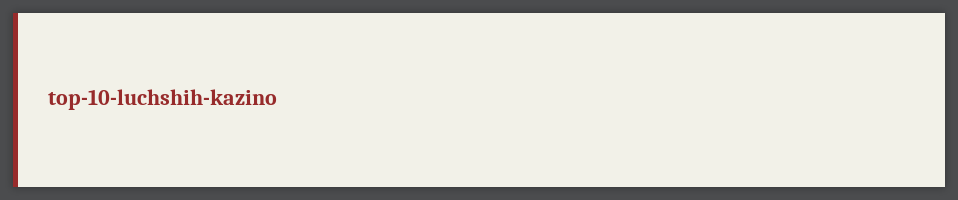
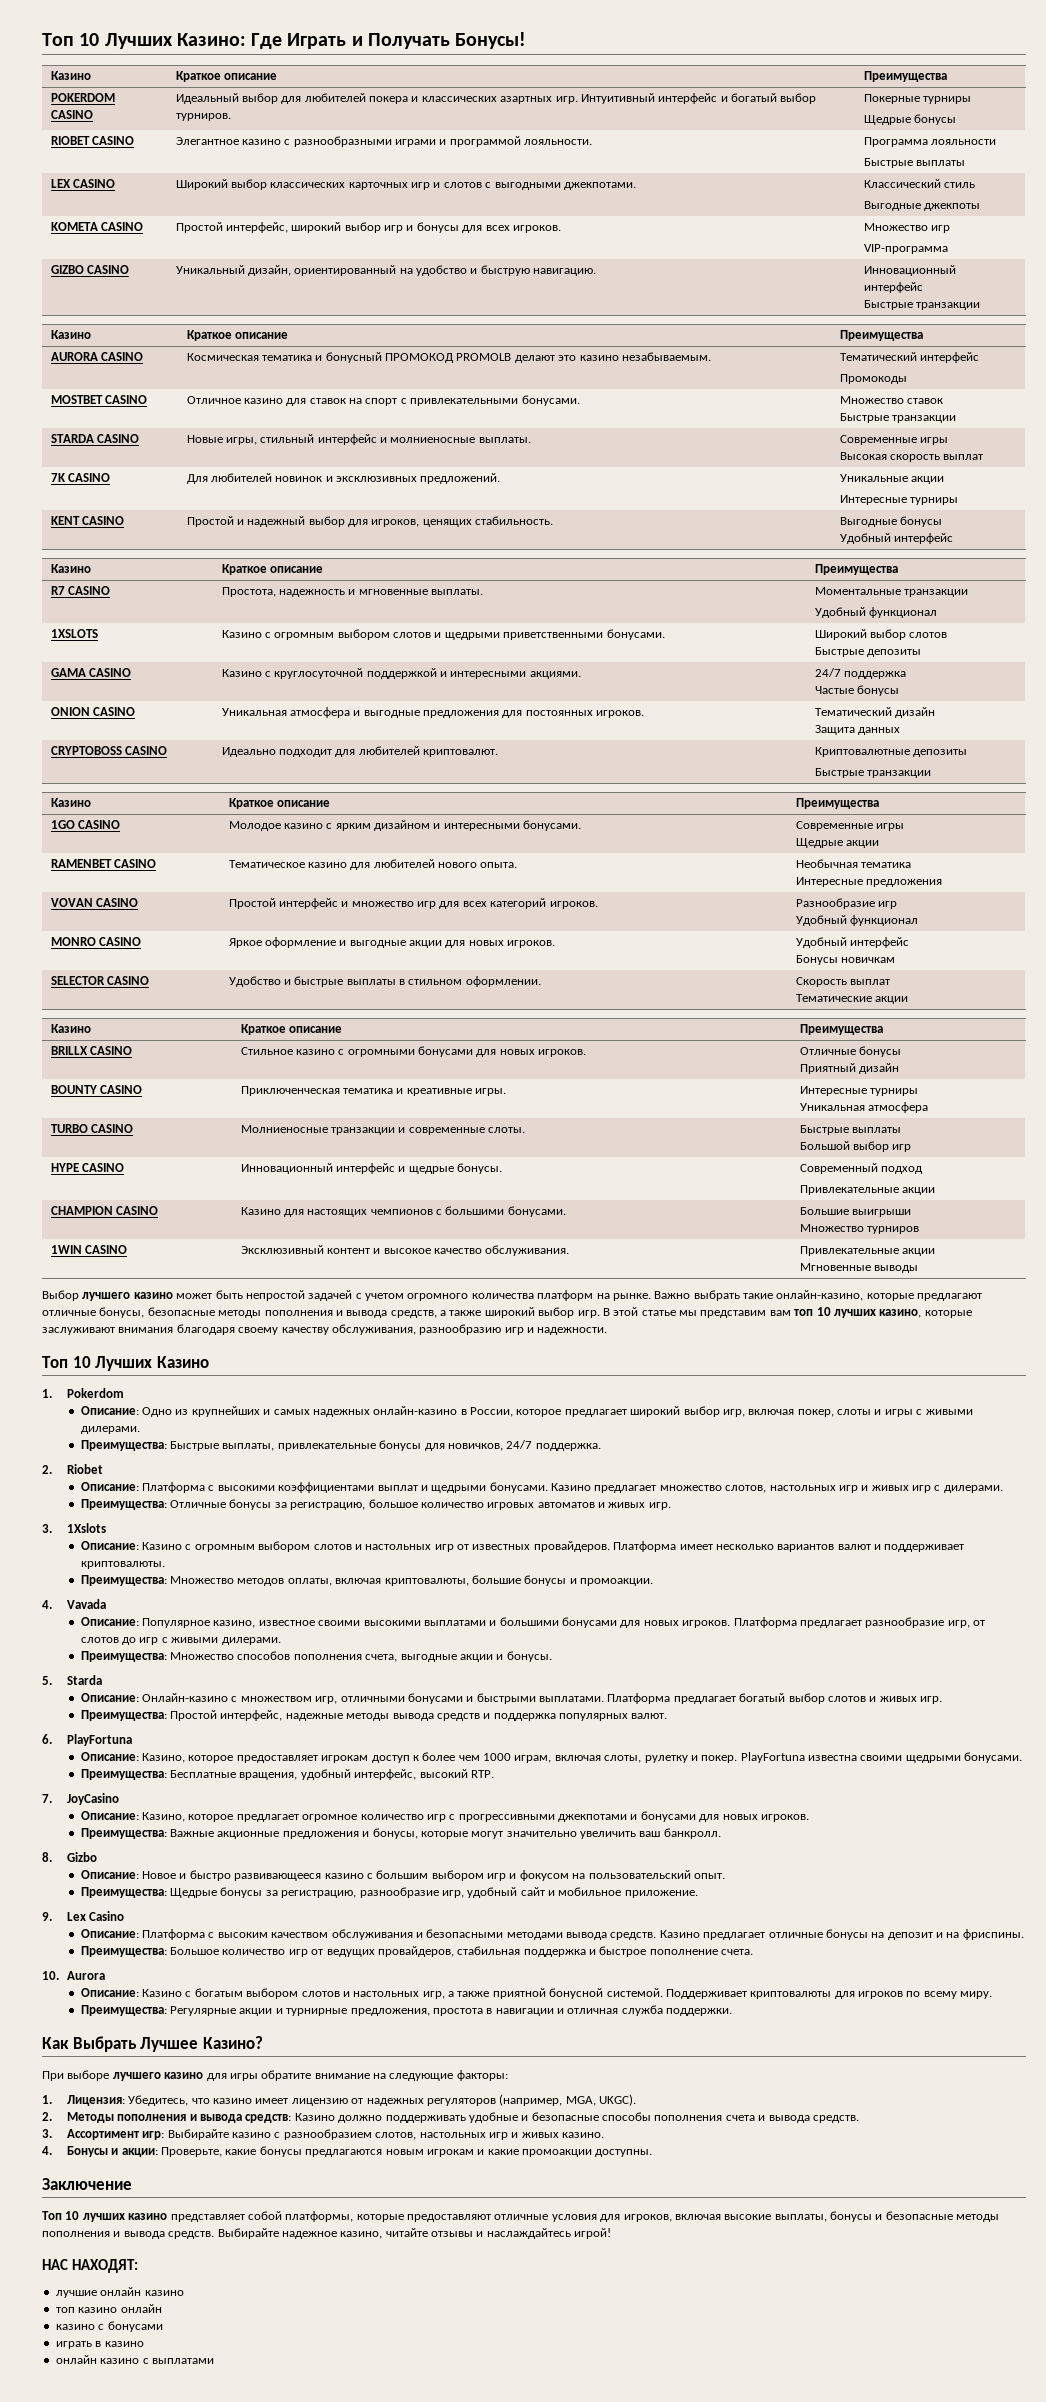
- top-10-luchshih-kazino
+ Топ 10 Лучших Казино: Где Играть и Получать Бонусы!
+ Казино | Краткое описание | Преимущества
+ POKERDOM CASINO | Идеальный выбор для любителей покера и классических азартных игр. Интуитивный интерфейс и богатый выбор турниров. | Покерные турниры
+ Щедрые бонусы
+ RIOBET CASINO | Элегантное казино с разнообразными играми и программой лояльности. | Программа лояльности
+ Быстрые выплаты
+ LEX CASINO | Широкий выбор классических карточных игр и слотов с выгодными джекпотами. | Классический стиль
+ Выгодные джекпоты
+ KOMETA CASINO | Простой интерфейс, широкий выбор игр и бонусы для всех игроков. | Множество игр
+ VIP-программа
+ GIZBO CASINO | Уникальный дизайн, ориентированный на удобство и быструю навигацию. | Инновационный интерфейс
+ Быстрые транзакции
+ Казино | Краткое описание | Преимущества
+ AURORA CASINO | Космическая тематика и бонусный ПРОМОКОД PROMOLB делают это казино незабываемым. | Тематический интерфейс
+ Промокоды
+ MOSTBET CASINO | Отличное казино для ставок на спорт с привлекательными бонусами. | Множество ставок
+ Быстрые транзакции
+ STARDA CASINO | Новые игры, стильный интерфейс и молниеносные выплаты. | Современные игры
+ Высокая скорость выплат
+ 7K CASINO | Для любителей новинок и эксклюзивных предложений. | Уникальные акции
+ Интересные турниры
+ KENT CASINO | Простой и надежный выбор для игроков, ценящих стабильность. | Выгодные бонусы
+ Удобный интерфейс
+ Казино | Краткое описание | Преимущества
+ R7 CASINO | Простота, надежность и мгновенные выплаты. | Моментальные транзакции
+ Удобный функционал
+ 1XSLOTS | Казино с огромным выбором слотов и щедрыми приветственными бонусами. | Широкий выбор слотов
+ Быстрые депозиты
+ GAMA CASINO | Казино с круглосуточной поддержкой и интересными акциями. | 24/7 поддержка
+ Частые бонусы
+ ONION CASINO | Уникальная атмосфера и выгодные предложения для постоянных игроков. | Тематический дизайн
+ Защита данных
+ CRYPTOBOSS CASINO | Идеально подходит для любителей криптовалют. | Криптовалютные депозиты
+ Быстрые транзакции
+ Казино | Краткое описание | Преимущества
+ 1GO CASINO | Молодое казино с ярким дизайном и интересными бонусами. | Современные игры
+ Щедрые акции
+ RAMENBET CASINO | Тематическое казино для любителей нового опыта. | Необычная тематика
+ Интересные предложения
+ VOVAN CASINO | Простой интерфейс и множество игр для всех категорий игроков. | Разнообразие игр
+ Удобный функционал
+ MONRO CASINO | Яркое оформление и выгодные акции для новых игроков. | Удобный интерфейс
+ Бонусы новичкам
+ SELECTOR CASINO | Удобство и быстрые выплаты в стильном оформлении. | Скорость выплат
+ Тематические акции
+ Казино | Краткое описание | Преимущества
+ BRILLX CASINO | Стильное казино с огромными бонусами для новых игроков. | Отличные бонусы
+ Приятный дизайн
+ BOUNTY CASINO | Приключенческая тематика и креативные игры. | Интересные турниры
+ Уникальная атмосфера
+ TURBO CASINO | Молниеносные транзакции и современные слоты. | Быстрые выплаты
+ Большой выбор игр
+ HYPE CASINO | Инновационный интерфейс и щедрые бонусы. | Современный подход
+ Привлекательные акции
+ CHAMPION CASINO | Казино для настоящих чемпионов с большими бонусами. | Большие выигрыши
+ Множество турниров
+ 1WIN CASINO | Эксклюзивный контент и высокое качество обслуживания. | Привлекательные акции
+ Мгновенные выводы
+ Выбор лучшего казино может быть непростой задачей с учетом огромного количества платформ на рынке. Важно выбрать такие онлайн-казино, которые предлагают отличные бонусы, безопасные методы пополнения и вывода средств, а также широкий выбор игр. В этой статье мы представим вам топ 10 лучших казино, которые заслуживают внимания благодаря своему качеству обслуживания, разнообразию игр и надежности.
+ Топ 10 Лучших Казино
+ 1. Pokerdom
+ Описание: Одно из крупнейших и самых надежных онлайн-казино в России, которое предлагает широкий выбор игр, включая покер, слоты и игры с живыми дилерами.
+ Преимущества: Быстрые выплаты, привлекательные бонусы для новичков, 24/7 поддержка.
+ 2. Riobet
+ Описание: Платформа с высокими коэффициентами выплат и щедрыми бонусами. Казино предлагает множество слотов, настольных игр и живых игр с дилерами.
+ Преимущества: Отличные бонусы за регистрацию, большое количество игровых автоматов и живых игр.
+ 3. 1Xslots
+ Описание: Казино с огромным выбором слотов и настольных игр от известных провайдеров. Платформа имеет несколько вариантов валют и поддерживает криптовалюты.
+ Преимущества: Множество методов оплаты, включая криптовалюты, большие бонусы и промоакции.
+ 4. Vavada
+ Описание: Популярное казино, известное своими высокими выплатами и большими бонусами для новых игроков. Платформа предлагает разнообразие игр, от слотов до игр с живыми дилерами.
+ Преимущества: Множество способов пополнения счета, выгодные акции и бонусы.
+ 5. Starda
+ Описание: Онлайн-казино с множеством игр, отличными бонусами и быстрыми выплатами. Платформа предлагает богатый выбор слотов и живых игр.
+ Преимущества: Простой интерфейс, надежные методы вывода средств и поддержка популярных валют.
+ 6. PlayFortuna
+ Описание: Казино, которое предоставляет игрокам доступ к более чем 1000 играм, включая слоты, рулетку и покер. PlayFortuna известна своими щедрыми бонусами.
+ Преимущества: Бесплатные вращения, удобный интерфейс, высокий RTP.
+ 7. JoyCasino
+ Описание: Казино, которое предлагает огромное количество игр с прогрессивными джекпотами и бонусами для новых игроков.
+ Преимущества: Важные акционные предложения и бонусы, которые могут значительно увеличить ваш банкролл.
+ 8. Gizbo
+ Описание: Новое и быстро развивающееся казино с большим выбором игр и фокусом на пользовательский опыт.
+ Преимущества: Щедрые бонусы за регистрацию, разнообразие игр, удобный сайт и мобильное приложение.
+ 9. Lex Casino
+ Описание: Платформа с высоким качеством обслуживания и безопасными методами вывода средств. Казино предлагает отличные бонусы на депозит и на фриспины.
+ Преимущества: Большое количество игр от ведущих провайдеров, стабильная поддержка и быстрое пополнение счета.
+ 10. Aurora
+ Описание: Казино с богатым выбором слотов и настольных игр, а также приятной бонусной системой. Поддерживает криптовалюты для игроков по всему миру.
+ Преимущества: Регулярные акции и турнирные предложения, простота в навигации и отличная служба поддержки.
+ Как Выбрать Лучшее Казино?
+ При выборе лучшего казино для игры обратите внимание на следующие факторы:
+ 1. Лицензия: Убедитесь, что казино имеет лицензию от надежных регуляторов (например, MGA, UKGC).
+ 2. Методы пополнения и вывода средств: Казино должно поддерживать удобные и безопасные способы пополнения счета и вывода средств.
+ 3. Ассортимент игр: Выбирайте казино с разнообразием слотов, настольных игр и живых казино.
+ 4. Бонусы и акции: Проверьте, какие бонусы предлагаются новым игрокам и какие промоакции доступны.
+ Заключение
+ Топ 10 лучших казино представляет собой платформы, которые предоставляют отличные условия для игроков, включая высокие выплаты, бонусы и безопасные методы пополнения и вывода средств. Выбирайте надежное казино, читайте отзывы и наслаждайтесь игрой!
+ НАС НАХОДЯТ:
+ лучшие онлайн казино
+ топ казино онлайн
+ казино с бонусами
+ играть в казино
+ онлайн казино с выплатами

